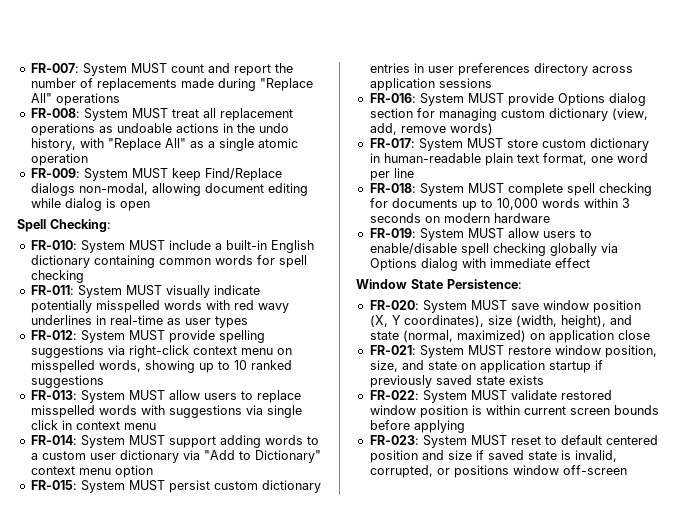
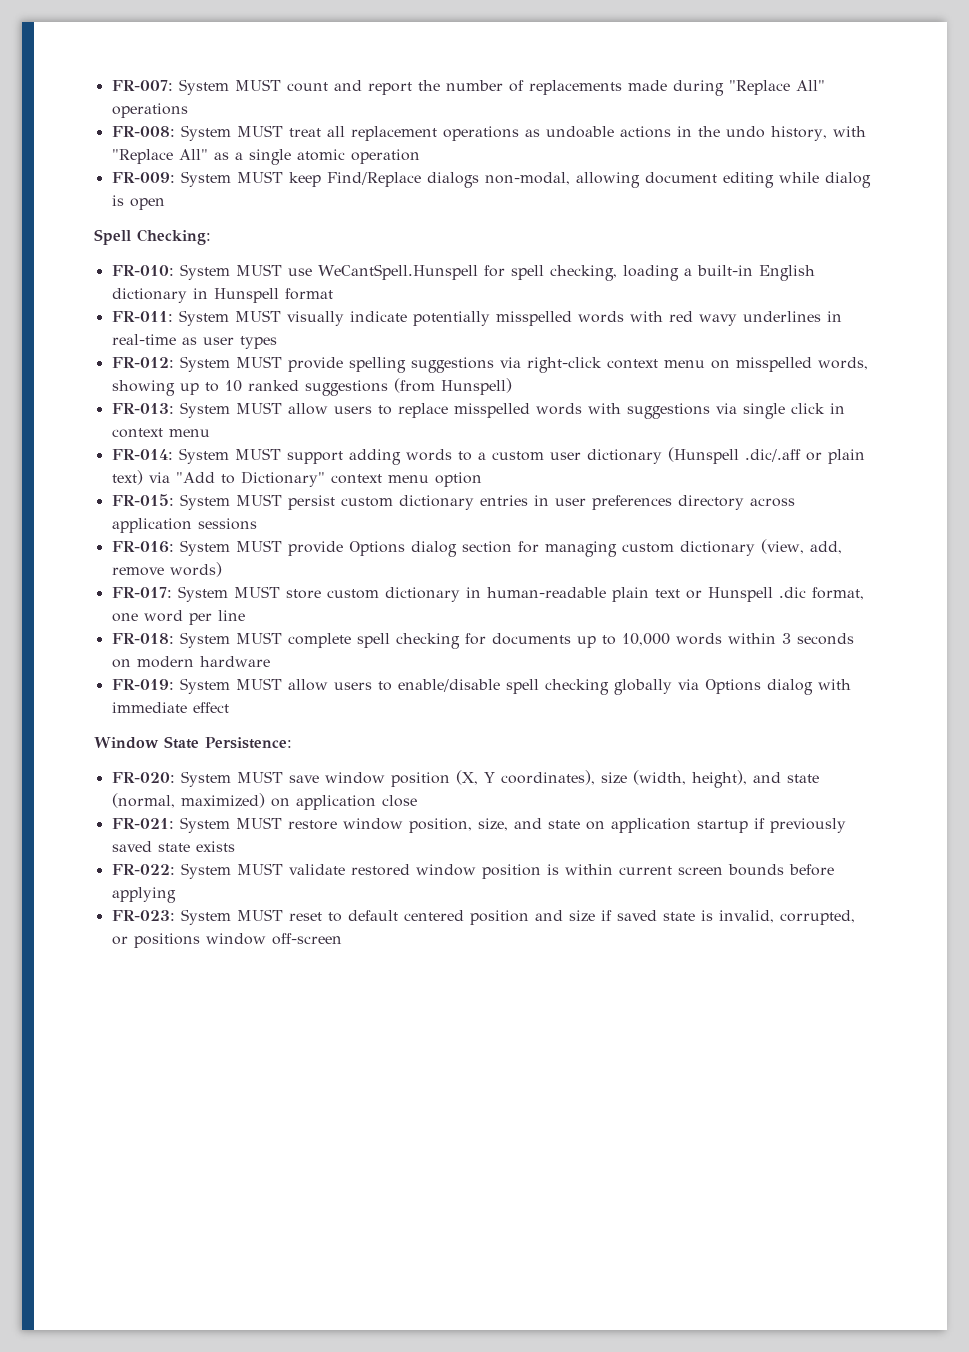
- FR-010: System MUST include a built-in English dictionary containing common words for spell checking
+ FR-010: System MUST use WeCantSpell.Hunspell for spell checking, loading a built-in English dictionary in Hunspell format
- FR-012: System MUST provide spelling suggestions via right-click context menu on misspelled words, showing up to 10 ranked suggestions
+ FR-012: System MUST provide spelling suggestions via right-click context menu on misspelled words, showing up to 10 ranked suggestions (from Hunspell)
- FR-014: System MUST support adding words to a custom user dictionary via "Add to Dictionary" context menu option
+ FR-014: System MUST support adding words to a custom user dictionary (Hunspell .dic/.aff or plain text) via "Add to Dictionary" context menu option
- FR-017: System MUST store custom dictionary in human-readable plain text format, one word per line
+ FR-017: System MUST store custom dictionary in human-readable plain text or Hunspell .dic format, one word per line

